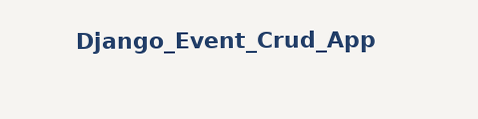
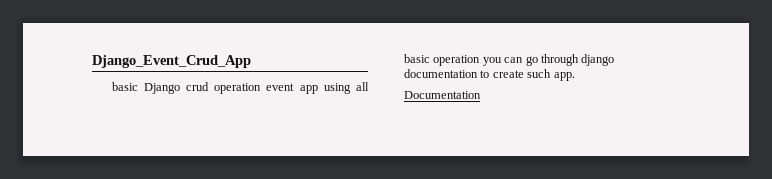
+ basic Django crud operation event app using all basic operation you can go through django documentation to create such app.
+ Documentation

